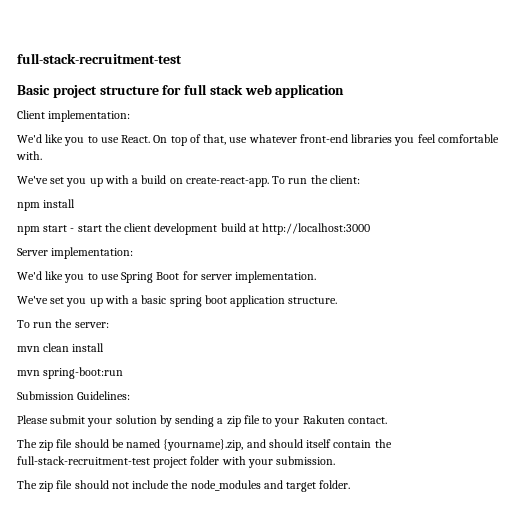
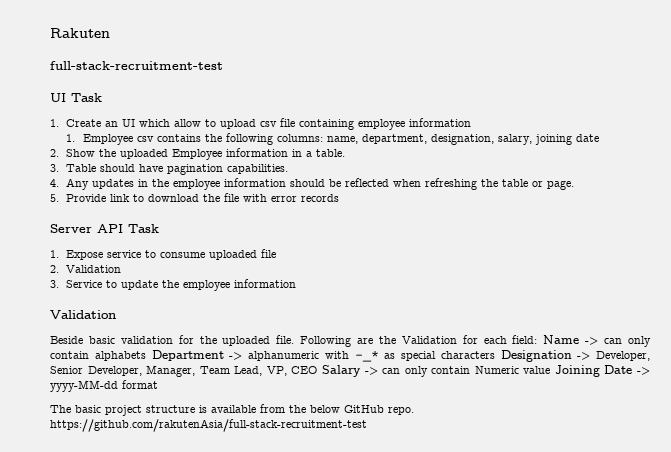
+ Rakuten
- Basic project structure for full stack web application
- Client implementation:
- We'd like you to use React. On top of that, use whatever front-end libraries you feel comfortable with.
- We've set you up with a build on create-react-app. To run the client:
- npm install
- npm start - start the client development build at http://localhost:3000
- Server implementation:
- We'd like you to use Spring Boot for server implementation.
- We've set you up with a basic spring boot application structure.
- To run the server:
- mvn clean install
- mvn spring-boot:run
- Submission Guidelines:
- Please submit your solution by sending a zip file to your Rakuten contact.
- The zip file should be named {yourname}.zip, and should itself contain the full-stack-recruitment-test project folder with your submission.
- The zip file should not include the node_modules and target folder.
+ UI Task
+ 1. Create an UI which allow to upload csv file containing employee information
+ 1. Employee csv contains the following columns: name, department, designation, salary, joining date
+ 2. Show the uploaded Employee information in a table.
+ 3. Table should have pagination capabilities.
+ 4. Any updates in the employee information should be reflected when refreshing the table or page.
+ 5. Provide link to download the file with error records
+ Server API Task
+ 1. Expose service to consume uploaded file
+ 2. Validation
+ 3. Service to update the employee information
+ Validation
+ Beside basic validation for the uploaded file. Following are the Validation for each field: Name -> can only contain alphabets Department -> alphanumeric with -_* as special characters Designation -> Developer, Senior Developer, Manager, Team Lead, VP, CEO Salary -> can only contain Numeric value Joining Date -> yyyy-MM-dd format
+ The basic project structure is available from the below GitHub repo. https://github.com/rakutenAsia/full-stack-recruitment-test

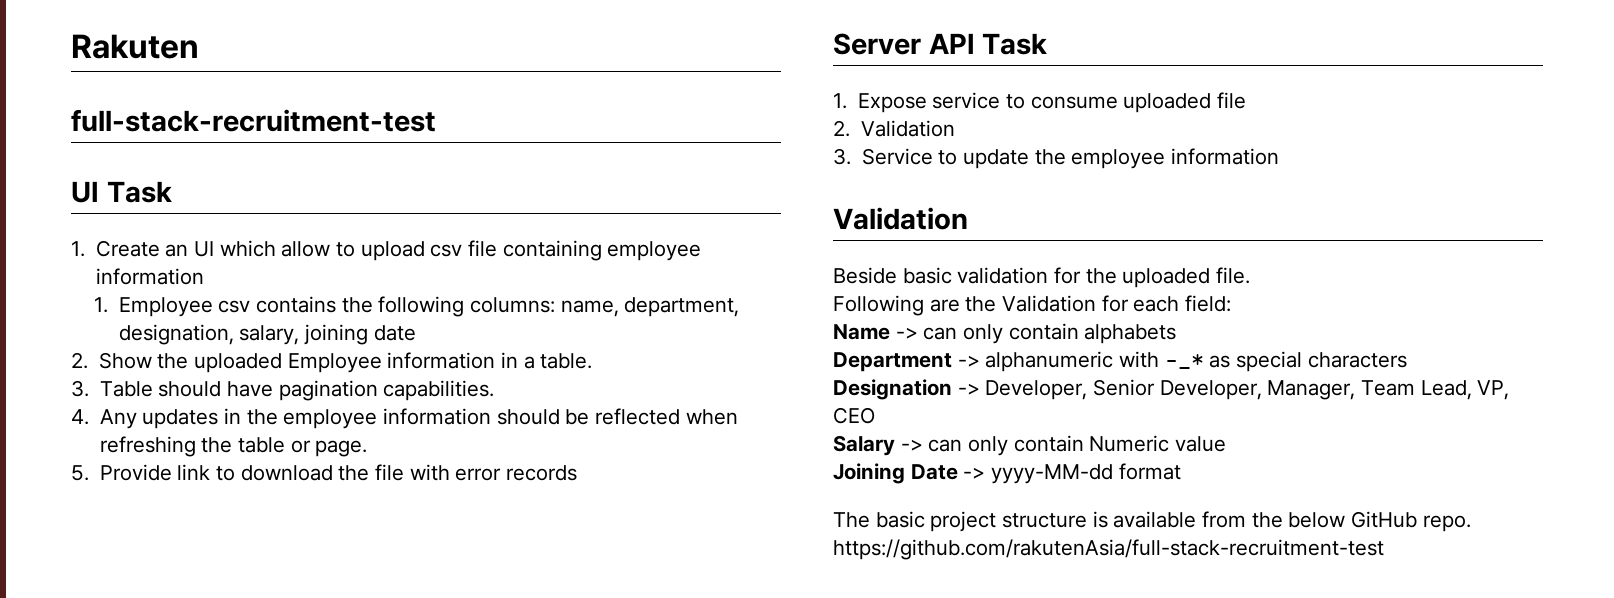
- Beside basic validation for the uploaded file. Following are the Validation for each field: Name -> can only contain alphabets Department -> alphanumeric with -_* as special characters Designation -> Developer, Senior Developer, Manager, Team Lead, VP, CEO Salary -> can only contain Numeric value Joining Date -> yyyy-MM-dd format
+ Beside basic validation for the uploaded file.
+ Following are the Validation for each field:
+ Name -> can only contain alphabets
+ Department -> alphanumeric with -_* as special characters
+ Designation -> Developer, Senior Developer, Manager, Team Lead, VP, CEO
+ Salary -> can only contain Numeric value
+ Joining Date -> yyyy-MM-dd format

